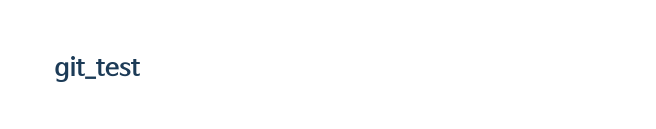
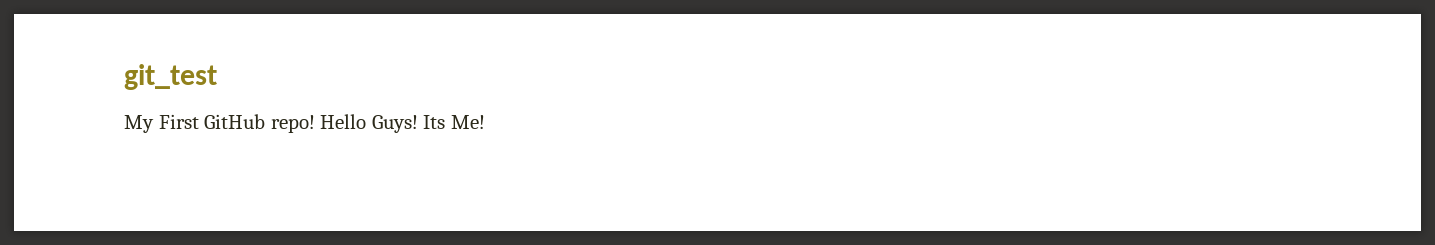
+ My First GitHub repo! Hello Guys! Its Me!

